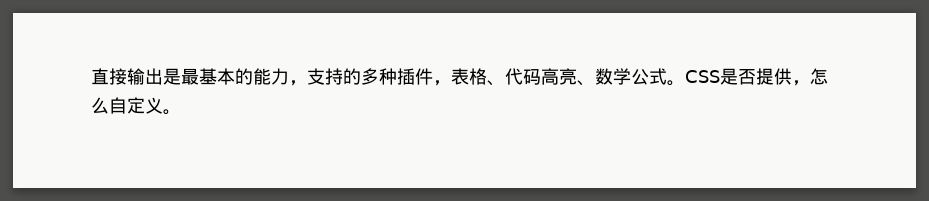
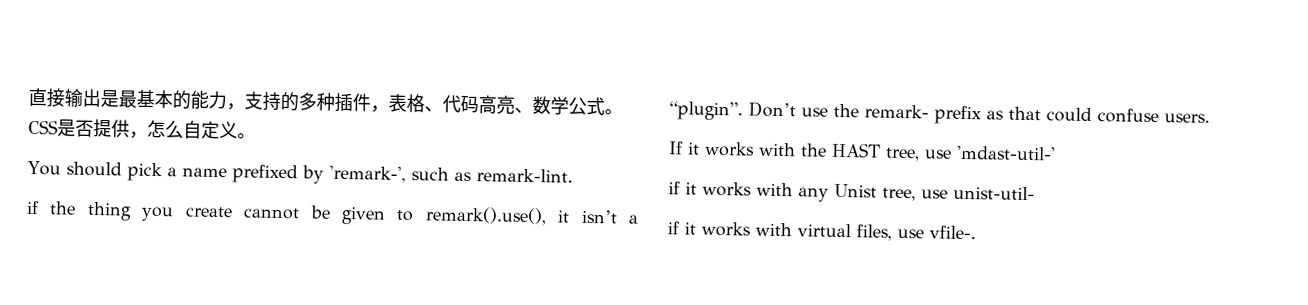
+ You should pick a name prefixed by 'remark-', such as remark-lint.
+ if the thing you create cannot be given to remark().use(), it isn’t a “plugin”. Don’t use the remark- prefix as that could confuse users.
+ If it works with the HAST tree, use 'mdast-util-'
+ if it works with any Unist tree, use unist-util-
+ if it works with virtual files, use vfile-.

